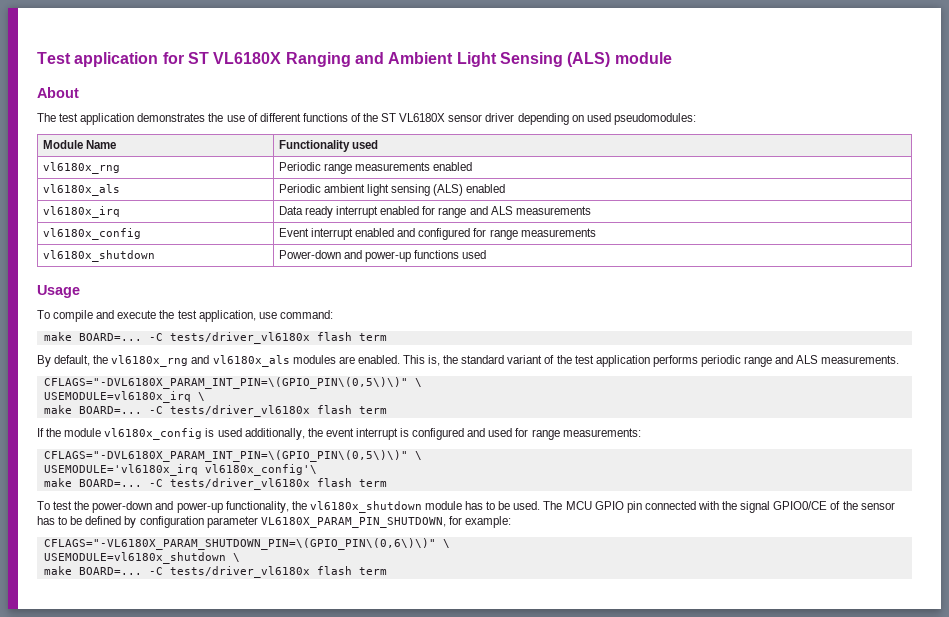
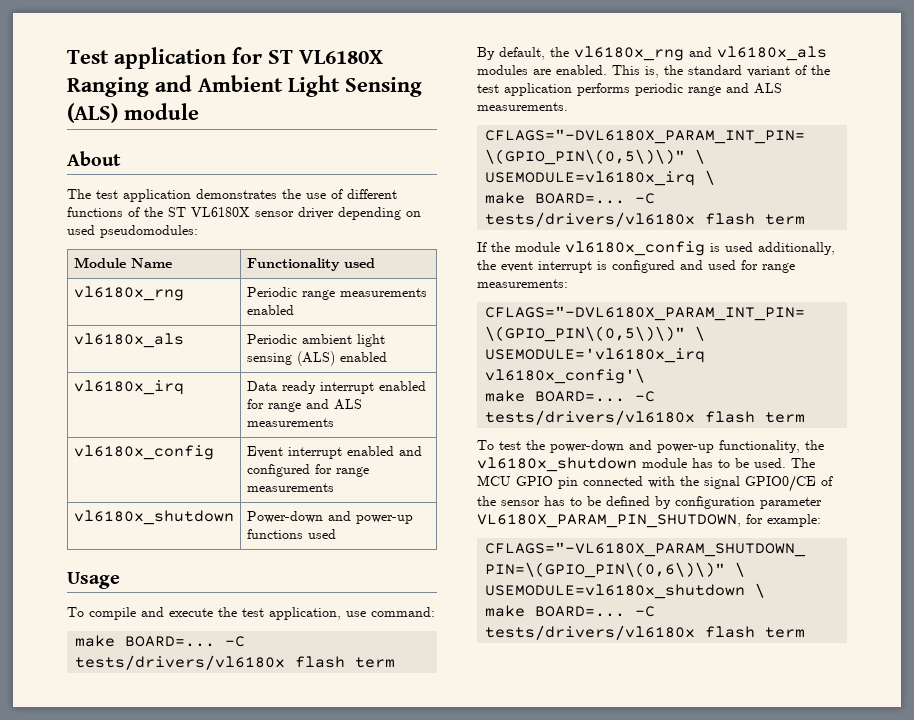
  To compile and execute the test application, use command:
- make BOARD=... -C tests/driver_vl6180x flash term
+ make BOARD=... -C tests/drivers/vl6180x flash term
  USEMODULE=vl6180x_irq \
- make BOARD=... -C tests/driver_vl6180x flash term
+ make BOARD=... -C tests/drivers/vl6180x flash term
  USEMODULE='vl6180x_irq vl6180x_config'\
- make BOARD=... -C tests/driver_vl6180x flash term
+ make BOARD=... -C tests/drivers/vl6180x flash term
  USEMODULE=vl6180x_shutdown \
- make BOARD=... -C tests/driver_vl6180x flash term
+ make BOARD=... -C tests/drivers/vl6180x flash term

